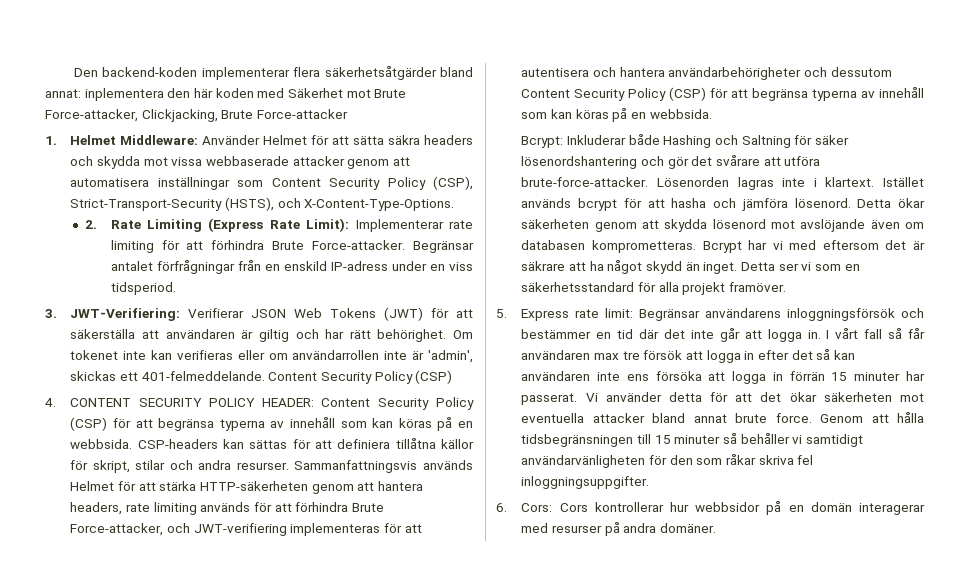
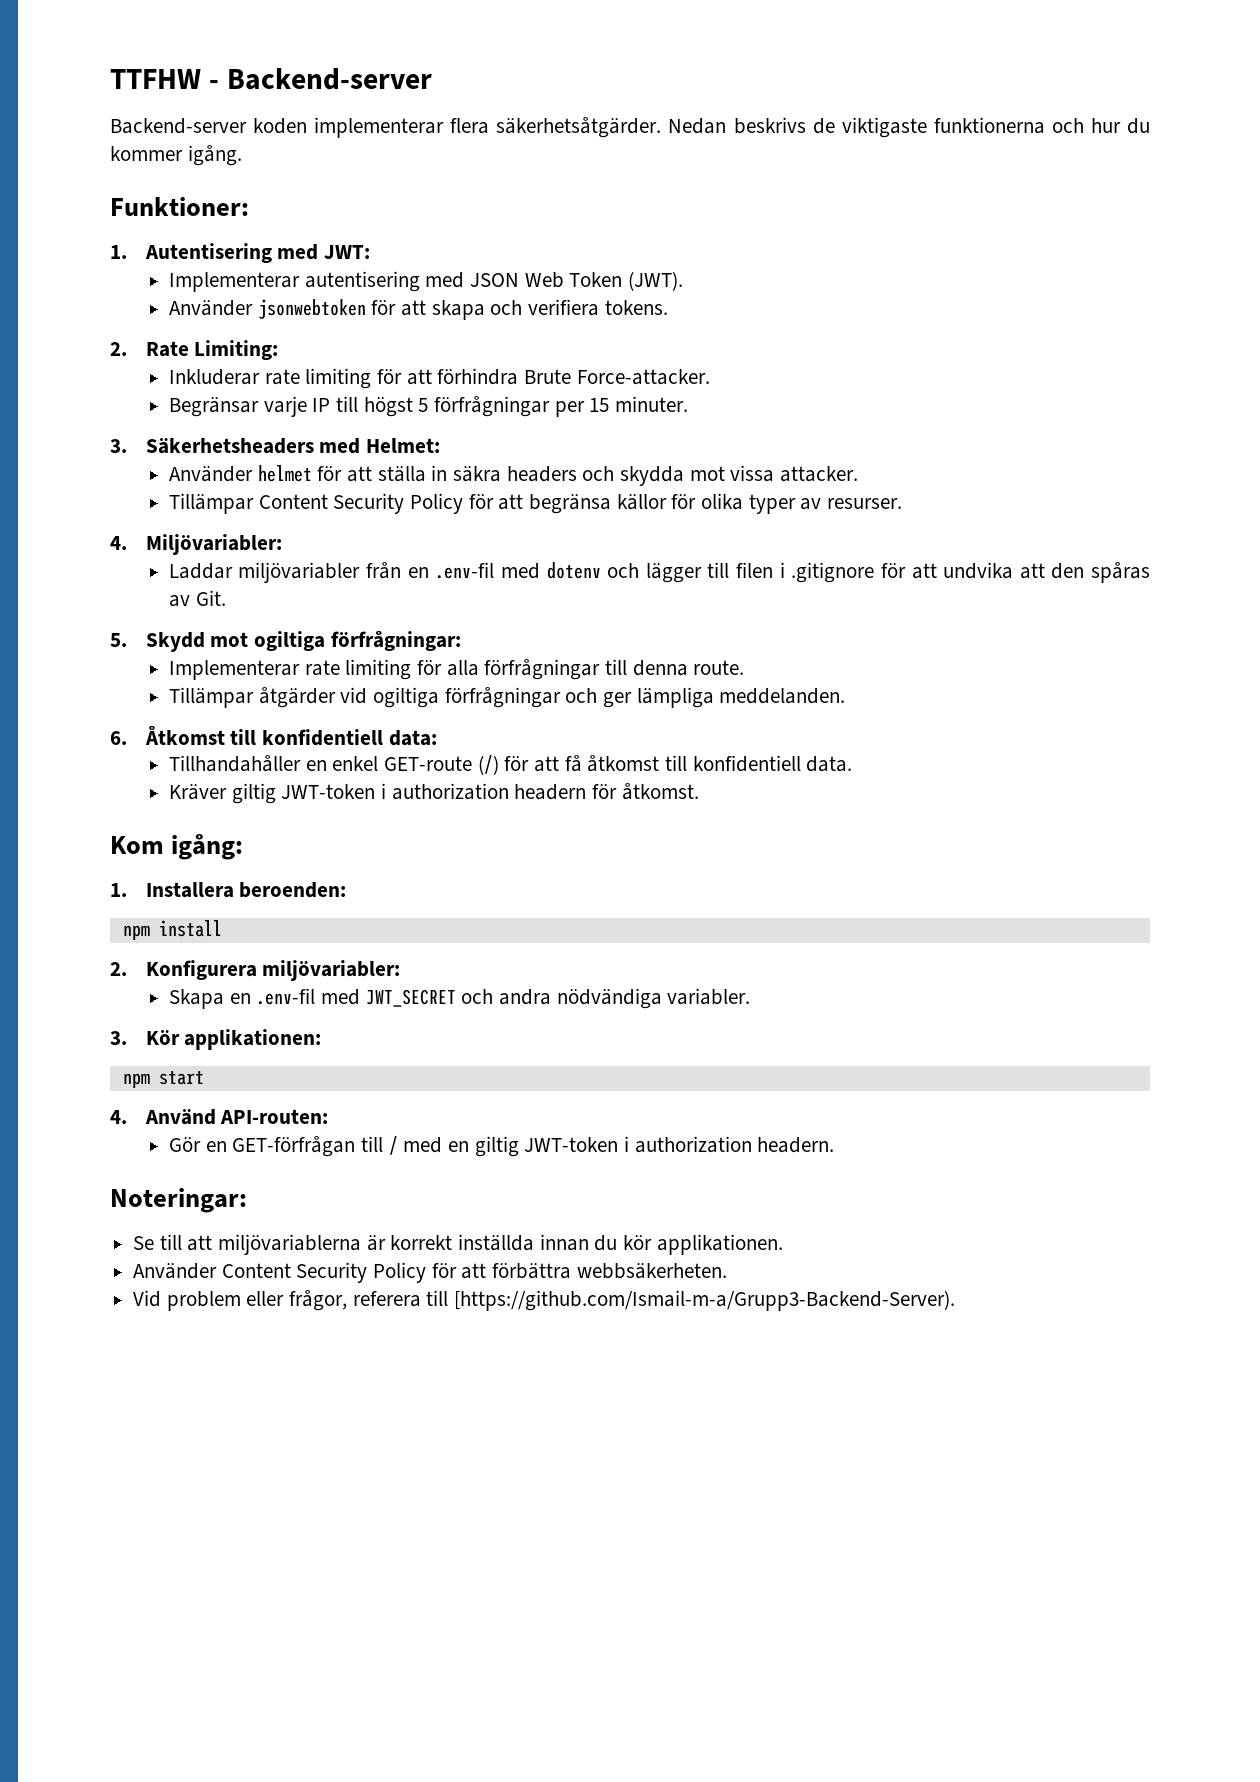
- Den backend-koden implementerar flera säkerhetsåtgärder bland annat: inplementera den här koden med Säkerhet mot Brute Force-attacker, Clickjacking, Brute Force-attacker
- 1. Helmet Middleware: Använder Helmet för att sätta säkra headers och skydda mot vissa webbaserade attacker genom att automatisera inställningar som Content Security Policy (CSP), Strict-Transport-Security (HSTS), och X-Content-Type-Options.
- 2. Rate Limiting (Express Rate Limit): Implementerar rate limiting för att förhindra Brute Force-attacker. Begränsar antalet förfrågningar från en enskild IP-adress under en viss tidsperiod.
- 3. JWT-Verifiering: Verifierar JSON Web Tokens (JWT) för att säkerställa att användaren är giltig och har rätt behörighet. Om tokenet inte kan verifieras eller om användarrollen inte är 'admin', skickas ett 401-felmeddelande. Content Security Policy (CSP)
- 4. CONTENT SECURITY POLICY HEADER: Content Security Policy (CSP) för att begränsa typerna av innehåll som kan köras på en webbsida. CSP-headers kan sättas för att definiera tillåtna källor för skript, stilar och andra resurser. Sammanfattningsvis används Helmet för att stärka HTTP-säkerheten genom att hantera headers, rate limiting används för att förhindra Brute Force-attacker, och JWT-verifiering implementeras för att autentisera och hantera användarbehörigheter och dessutom Content Security Policy (CSP) för att begränsa typerna av innehåll som kan köras på en webbsida.
- Bcrypt: Inkluderar både Hashing och Saltning för säker lösenordshantering och gör det svårare att utföra brute-force-attacker. Lösenorden lagras inte i klartext. Istället används bcrypt för att hasha och jämföra lösenord. Detta ökar säkerheten genom att skydda lösenord mot avslöjande även om databasen komprometteras. Bcrypt har vi med eftersom det är säkrare att ha något skydd än inget. Detta ser vi som en säkerhetsstandard för alla projekt framöver.
- 5. Express rate limit: Begränsar användarens inloggningsförsök och bestämmer en tid där det inte går att logga in. I vårt fall så får användaren max tre försök att logga in efter det så kan användaren inte ens försöka att logga in förrän 15 minuter har passerat. Vi använder detta för att det ökar säkerheten mot eventuella attacker bland annat brute force. Genom att hålla tidsbegränsningen till 15 minuter så behåller vi samtidigt användarvänligheten för den som råkar skriva fel inloggningsuppgifter.
- 6. Cors: Cors kontrollerar hur webbsidor på en domän interagerar med resurser på andra domäner.
+ TTFHW - Backend-server
+ Backend-server koden implementerar flera säkerhetsåtgärder. Nedan beskrivs de viktigaste funktionerna och hur du kommer igång.
+ Funktioner:
+ 1. Autentisering med JWT:
+ Implementerar autentisering med JSON Web Token (JWT).
+ Använder jsonwebtoken för att skapa och verifiera tokens.
+ 2. Rate Limiting:
+ Inkluderar rate limiting för att förhindra Brute Force-attacker.
+ Begränsar varje IP till högst 5 förfrågningar per 15 minuter.
+ 3. Säkerhetsheaders med Helmet:
+ Använder helmet för att ställa in säkra headers och skydda mot vissa attacker.
+ Tillämpar Content Security Policy för att begränsa källor för olika typer av resurser.
+ 4. Miljövariabler:
+ Laddar miljövariabler från en .env-fil med dotenv och lägger till filen i .gitignore för att undvika att den spåras av Git.
+ 5. Skydd mot ogiltiga förfrågningar:
+ Implementerar rate limiting för alla förfrågningar till denna route.
+ Tillämpar åtgärder vid ogiltiga förfrågningar och ger lämpliga meddelanden.
+ 6. Åtkomst till konfidentiell data:
+ Tillhandahåller en enkel GET-route (/) för att få åtkomst till konfidentiell data.
+ Kräver giltig JWT-token i authorization headern för åtkomst.
+ Kom igång:
+ 1. Installera beroenden:
+ npm install
+ 2. Konfigurera miljövariabler:
+ Skapa en .env-fil med JWT_SECRET och andra nödvändiga variabler.
+ 3. Kör applikationen:
+ npm start
+ 4. Använd API-routen:
+ Gör en GET-förfrågan till / med en giltig JWT-token i authorization headern.
+ Noteringar:
+ Se till att miljövariablerna är korrekt inställda innan du kör applikationen.
+ Använder Content Security Policy för att förbättra webbsäkerheten.
+ Vid problem eller frågor, referera till [https://github.com/Ismail-m-a/Grupp3-Backend-Server).

